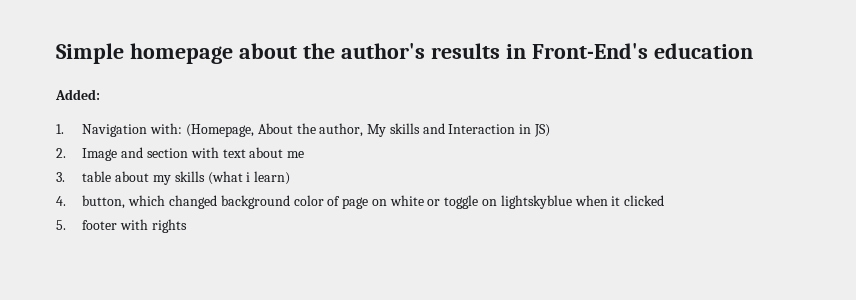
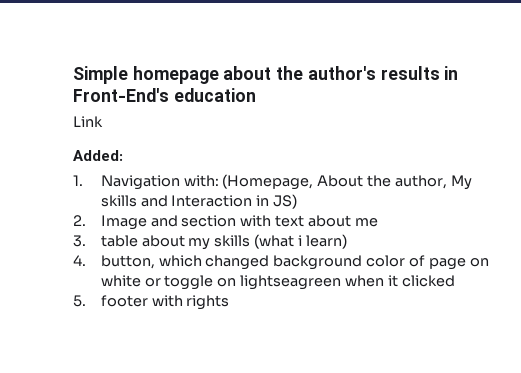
+ Link
- 4. button, which changed background color of page on white or toggle on lightskyblue when it clicked
+ 4. button, which changed background color of page on white or toggle on lightseagreen when it clicked

